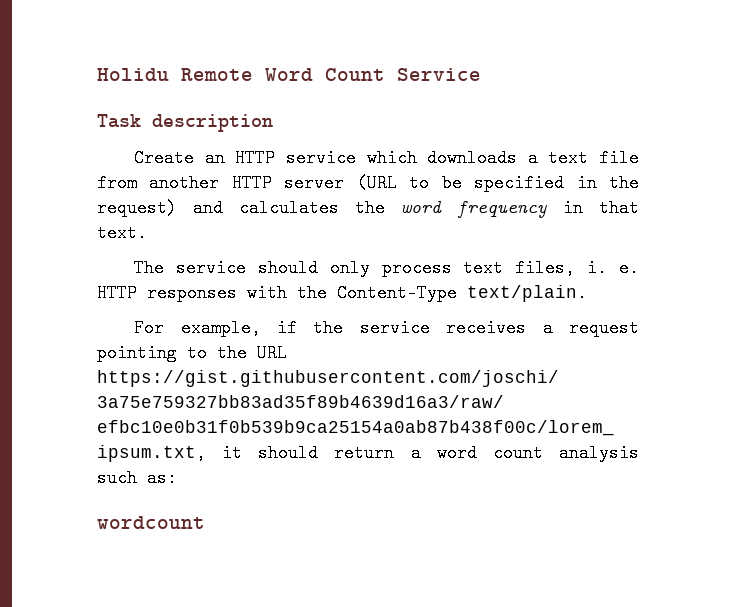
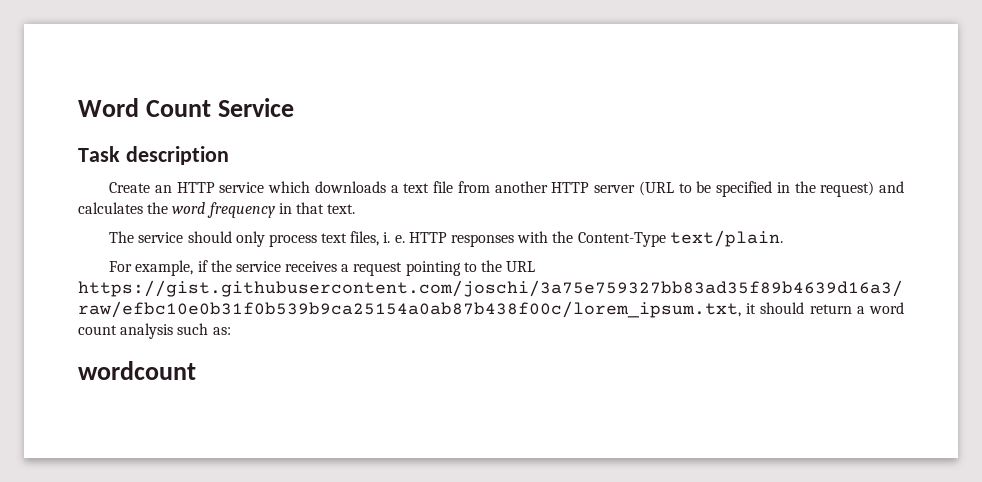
- Holidu Remote Word Count Service
+ Word Count Service

